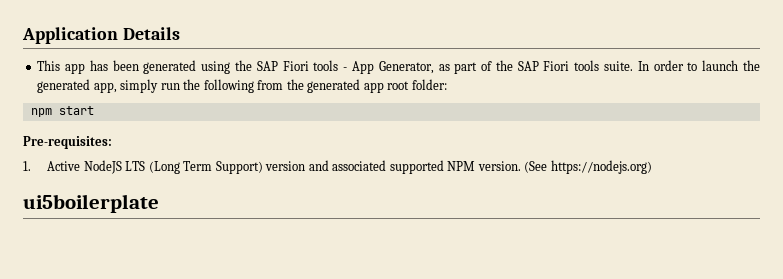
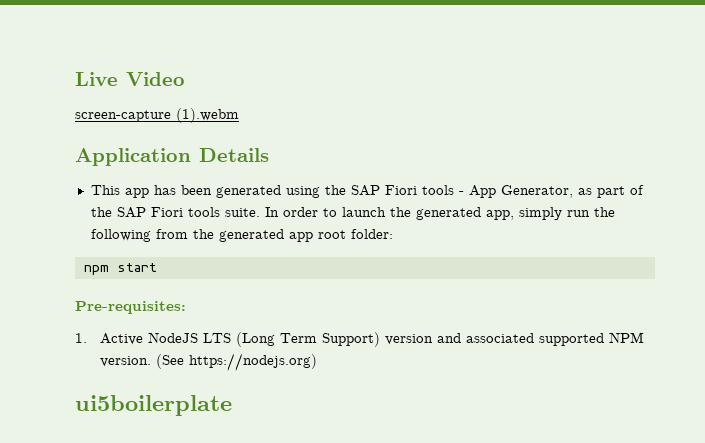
+ Live Video
+ screen-capture (1).webm

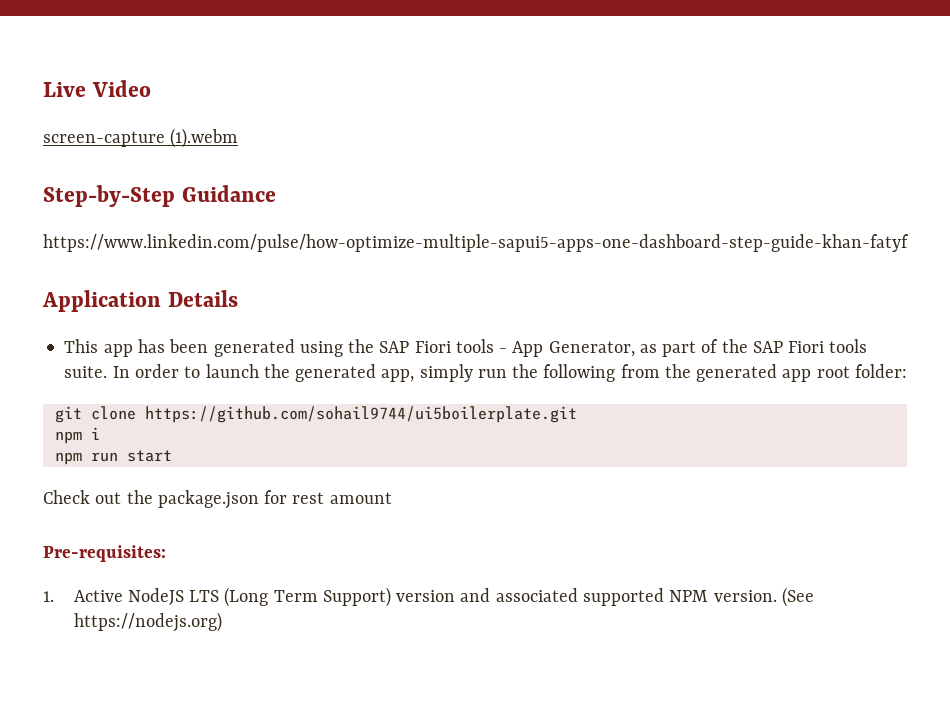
+ Step-by-Step Guidance
+ https://www.linkedin.com/pulse/how-optimize-multiple-sapui5-apps-one-dashboard-step-guide-khan-fatyf
- npm start
+ git clone https://github.com/sohail9744/ui5boilerplate.git
+ npm i
+ npm run start
+ Check out the package.json for rest amount
- ui5boilerplate

